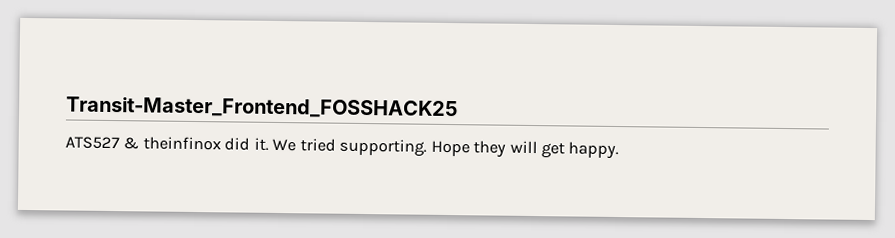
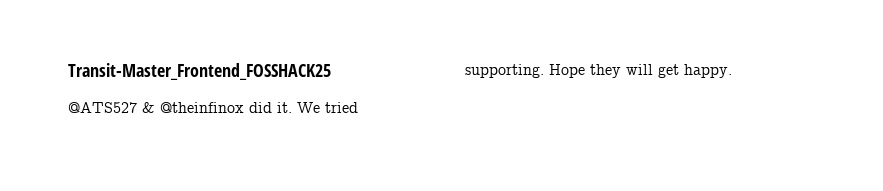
- ATS527 & theinfinox did it.
+ @ATS527 & @theinfinox did it.

